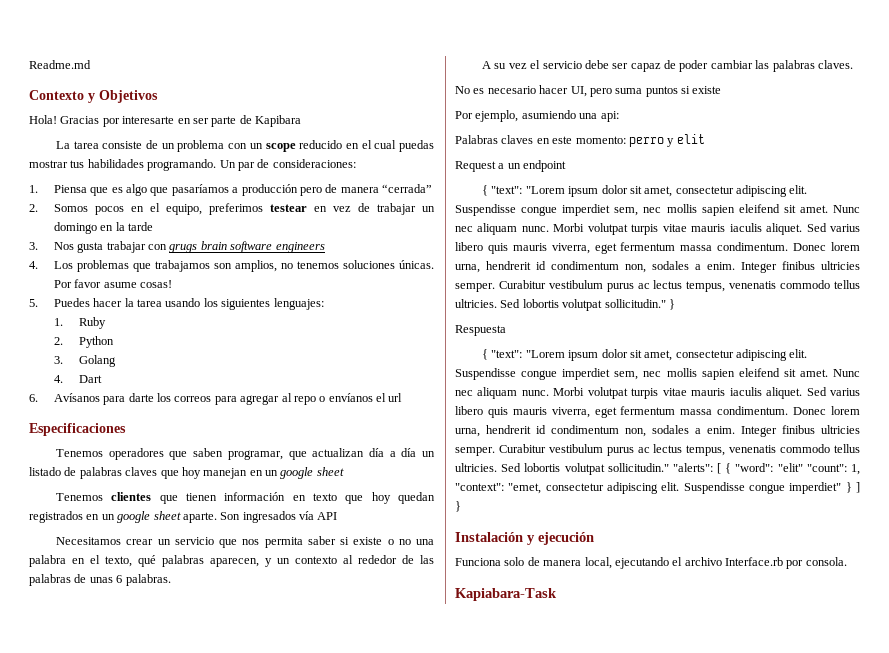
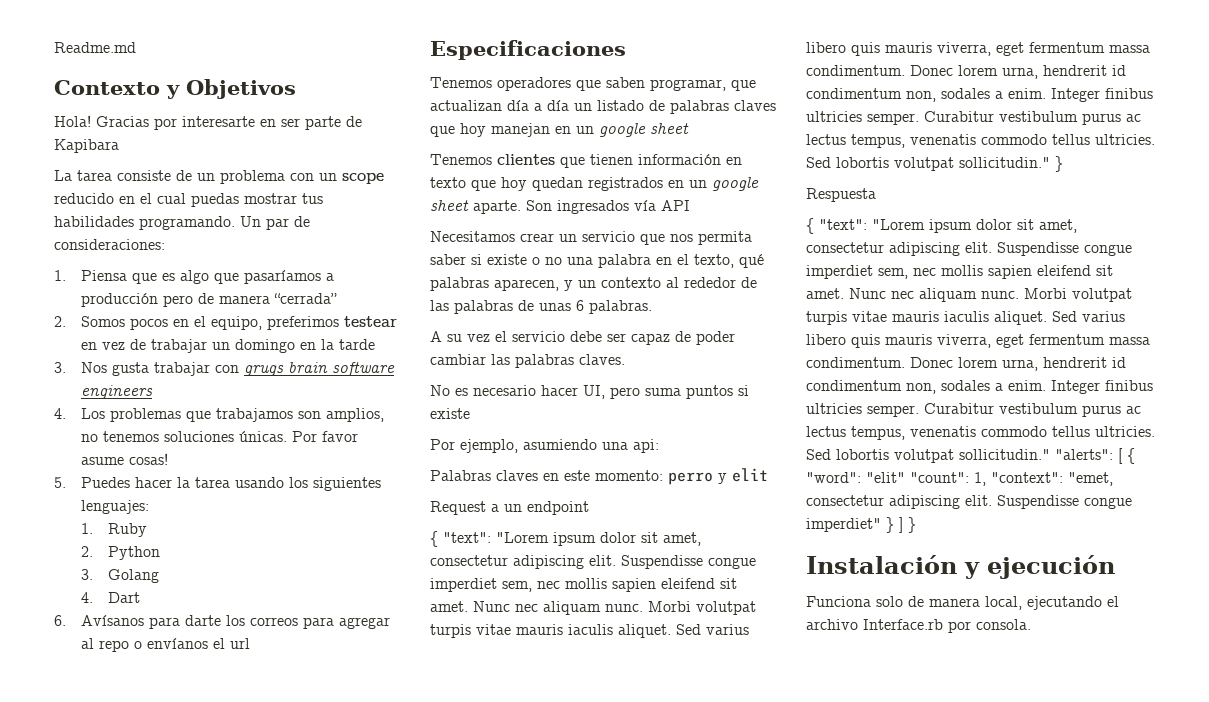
- Kapiabara-Task

